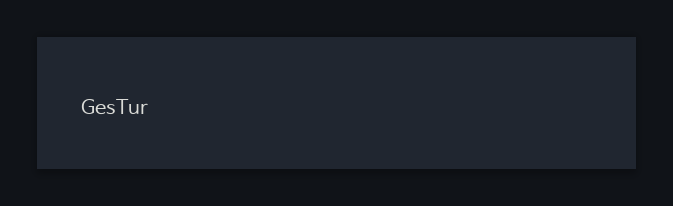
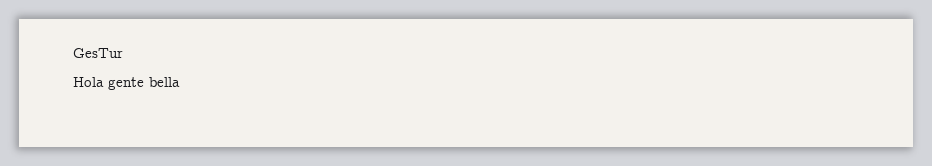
+ Hola gente bella

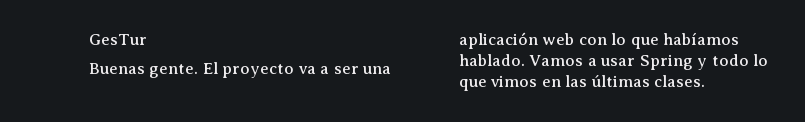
- Hola gente bella
+ Buenas gente. El proyecto va a ser una aplicación web con lo que habíamos hablado. Vamos a usar Spring y todo lo que vimos en las últimas clases.

